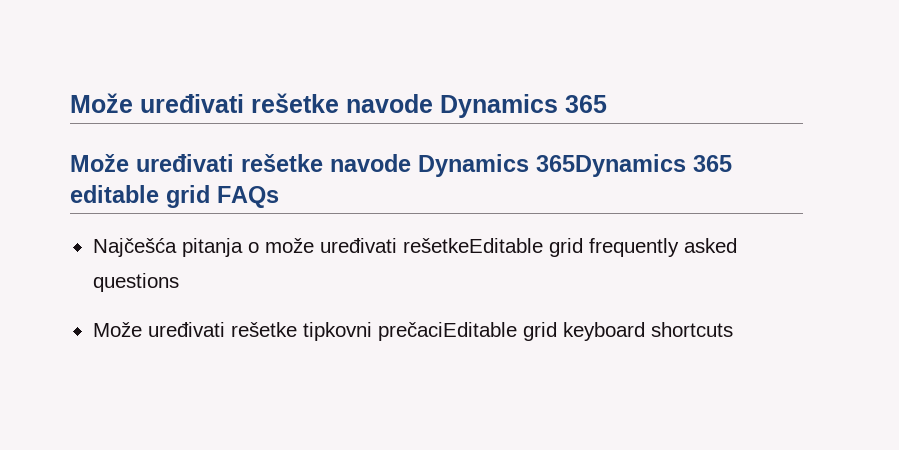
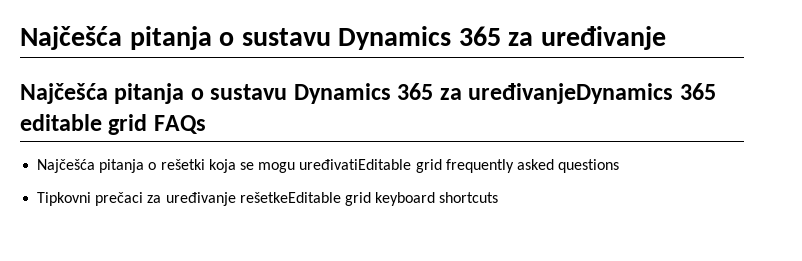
- Može uređivati rešetke navode Dynamics 365
- Može uređivati rešetke navode Dynamics 365Dynamics 365 editable grid FAQs
+ Najčešća pitanja o sustavu Dynamics 365 za uređivanje
+ Najčešća pitanja o sustavu Dynamics 365 za uređivanjeDynamics 365 editable grid FAQs
- Najčešća pitanja o može uređivati rešetkeEditable grid frequently asked questions
+ Najčešća pitanja o rešetki koja se mogu uređivatiEditable grid frequently asked questions
- Može uređivati rešetke tipkovni prečaciEditable grid keyboard shortcuts
+ Tipkovni prečaci za uređivanje rešetkeEditable grid keyboard shortcuts

